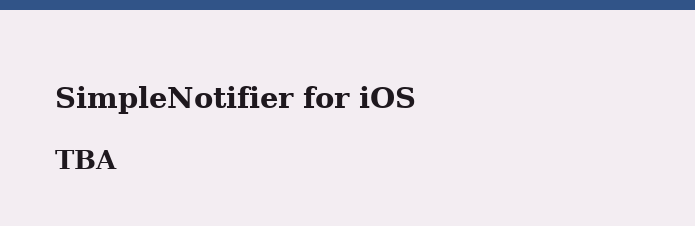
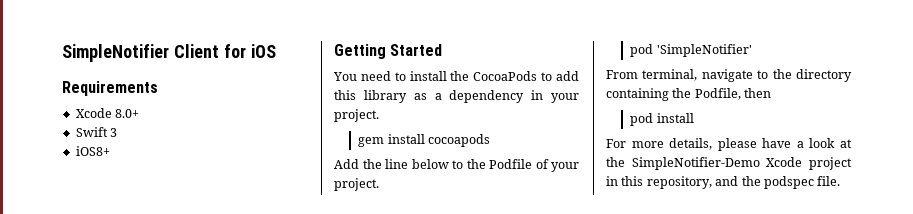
- SimpleNotifier for iOS
+ SimpleNotifier Client for iOS
- TBA
+ Requirements
+ Xcode 8.0+
+ Swift 3
+ iOS8+
+ Getting Started
+ You need to install the CocoaPods to add this library as a dependency in your project.
+ gem install cocoapods
+ Add the line below to the Podfile of your project.
+ pod 'SimpleNotifier'
+ From terminal, navigate to the directory containing the Podfile, then
+ pod install
+ For more details, please have a look at the SimpleNotifier-Demo Xcode project in this repository, and the podspec file.

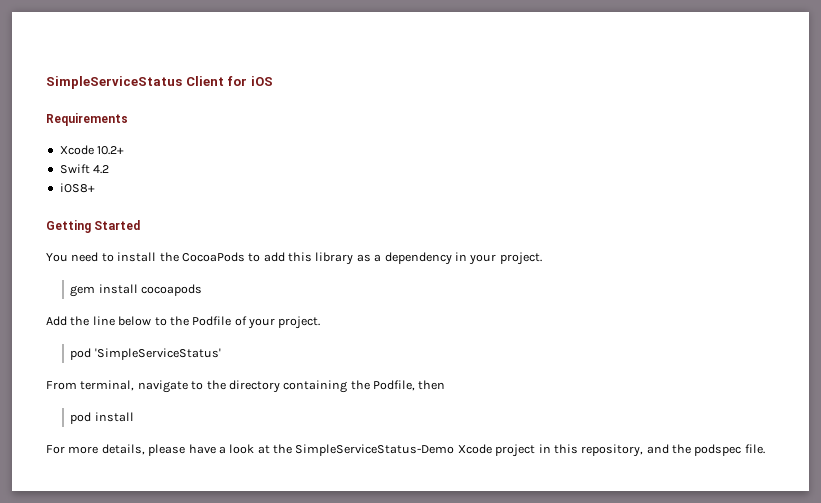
- SimpleNotifier Client for iOS
+ SimpleServiceStatus Client for iOS
- Xcode 8.0+
+ Xcode 10.2+
- Swift 3
+ Swift 4.2
- pod 'SimpleNotifier'
+ pod 'SimpleServiceStatus'
- For more details, please have a look at the SimpleNotifier-Demo Xcode project in this repository, and the podspec file.
+ For more details, please have a look at the SimpleServiceStatus-Demo Xcode project in this repository, and the podspec file.

